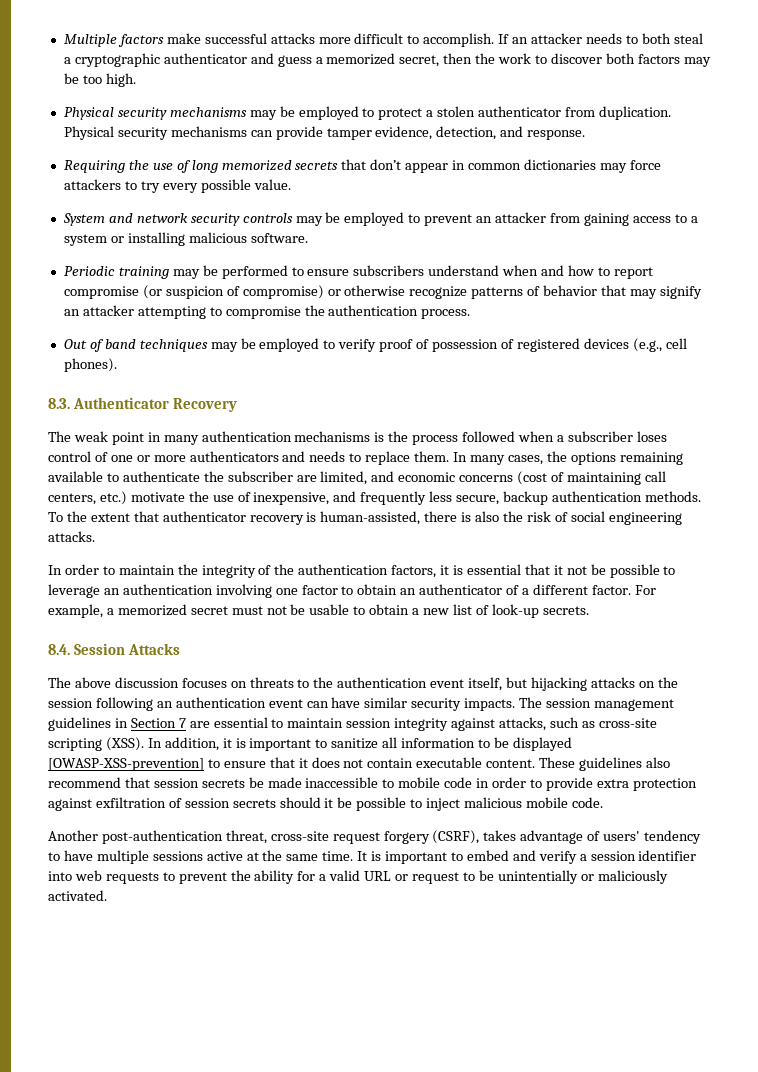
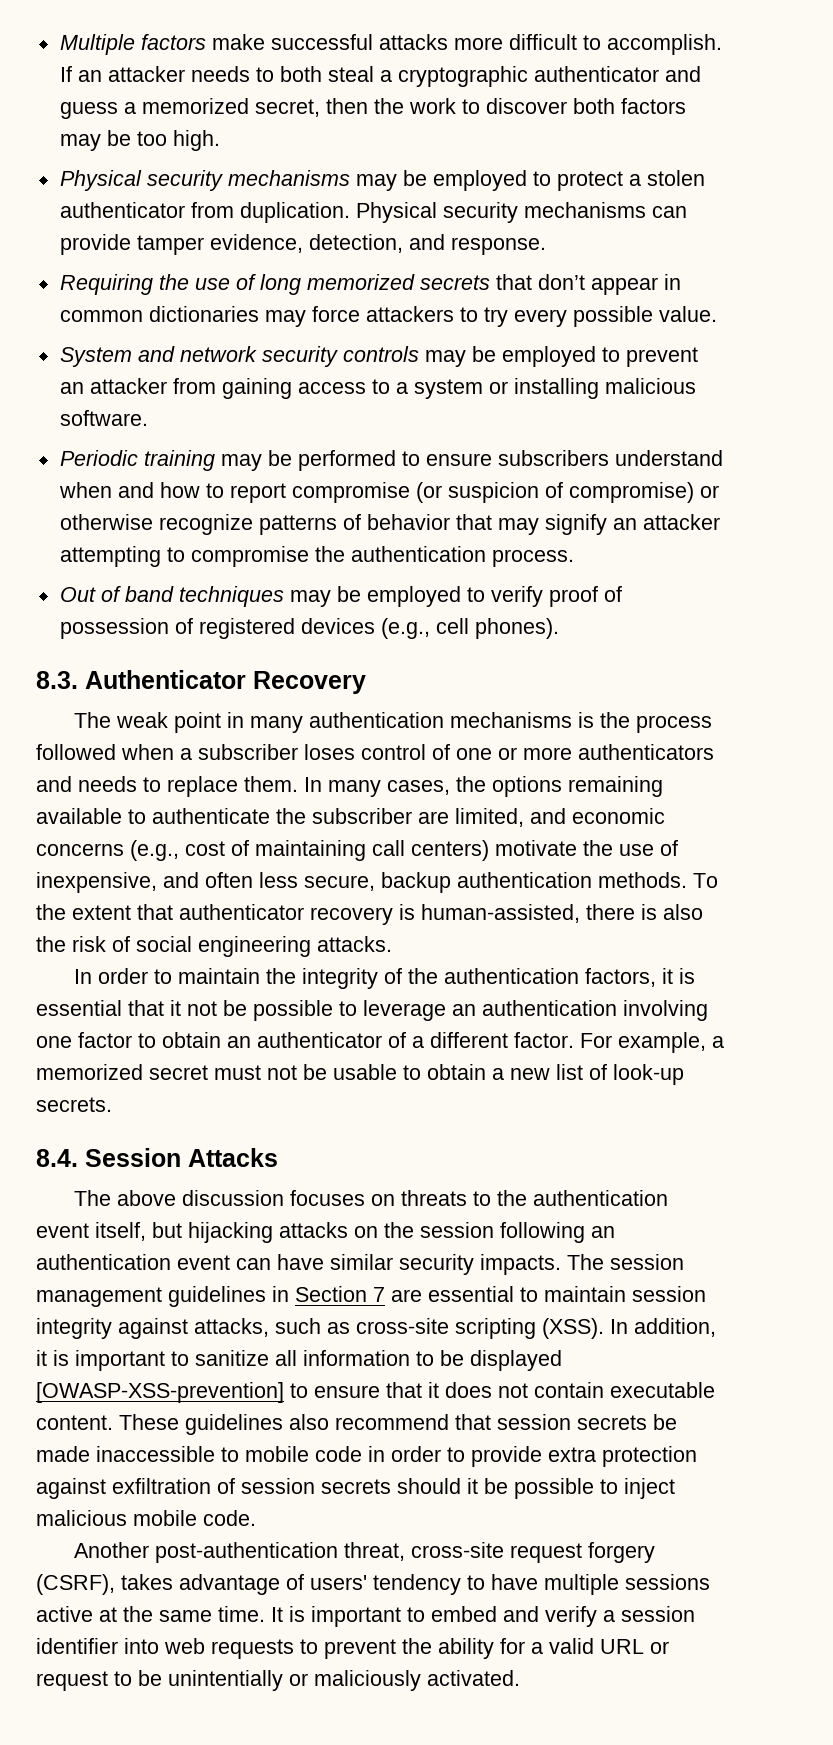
- In many cases, the options remaining available to authenticate the subscriber are limited, and economic concerns (cost of maintaining call centers, etc.) motivate the use of inexpensive, and frequently less secure, backup authentication methods.
+ In many cases, the options remaining available to authenticate the subscriber are limited, and economic concerns (e.g., cost of maintaining call centers) motivate the use of inexpensive, and often less secure, backup authentication methods.

